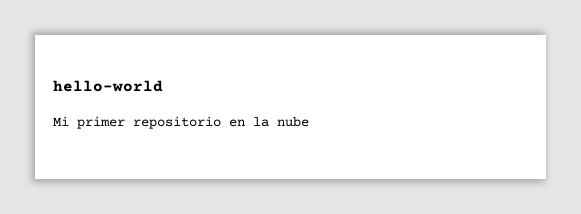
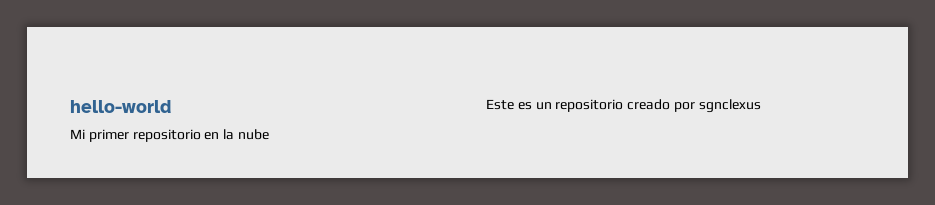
+ Este es un repositorio creado por sgnclexus

